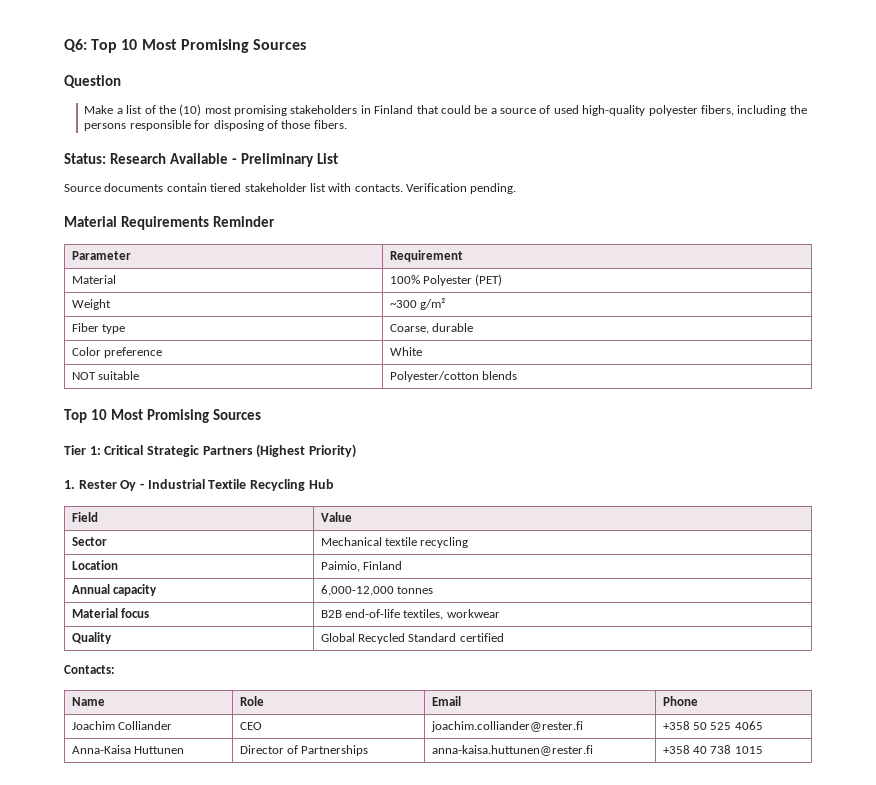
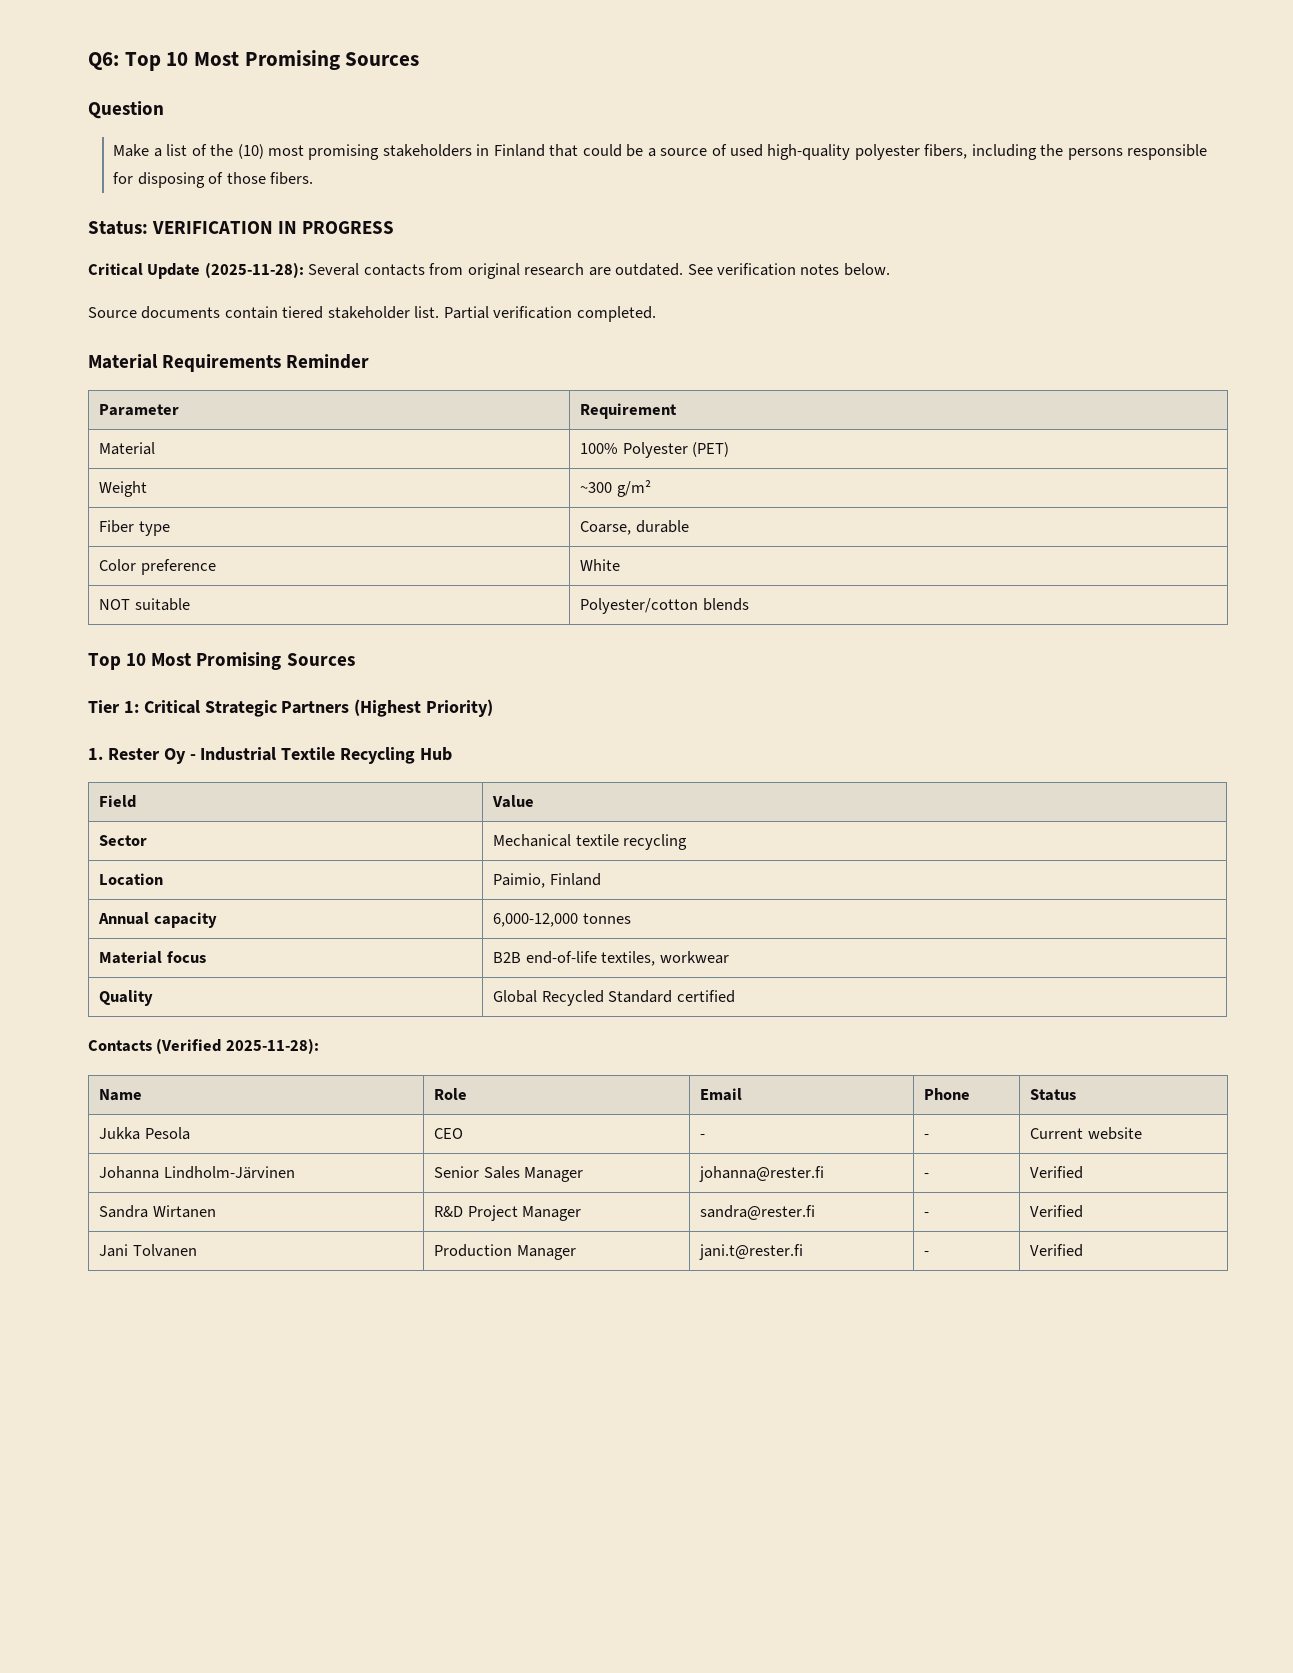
- Status: Research Available - Preliminary List
+ Status: VERIFICATION IN PROGRESS
+ Critical Update (2025-11-28): Several contacts from original research are outdated. See verification notes below.
- Source documents contain tiered stakeholder list with contacts. Verification pending.
+ Source documents contain tiered stakeholder list. Partial verification completed.
- Contacts:
+ Contacts (Verified 2025-11-28):
- Name | Role | Email | Phone
- Joachim Colliander | CEO | joachim.colliander@rester.fi | +358 50 525 4065
- Anna-Kaisa Huttunen | Director of Partnerships | anna-kaisa.huttunen@rester.fi | +358 40 738 1015
+ Name | Role | Email | Phone | Status
+ Jukka Pesola | CEO | - | - | Current website
+ Johanna Lindholm-Järvinen | Senior Sales Manager | johanna@rester.fi | - | Verified
+ Sandra Wirtanen | R&D Project Manager | sandra@rester.fi | - | Verified
+ Jani Tolvanen | Production Manager | jani.t@rester.fi | - | Verified

